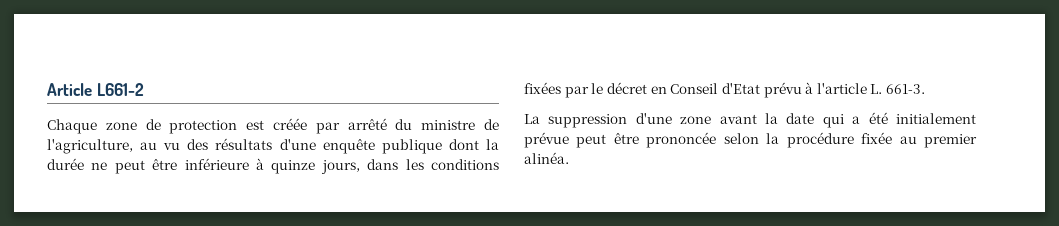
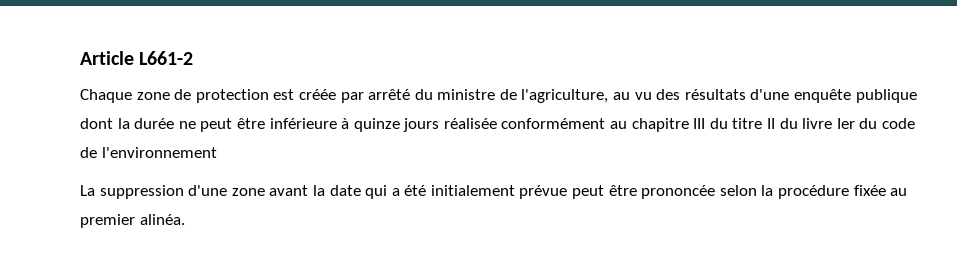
- Chaque zone de protection est créée par arrêté du ministre de l'agriculture, au vu des résultats d'une enquête publique dont la durée ne peut être inférieure à quinze jours, dans les conditions fixées par le décret en Conseil d'Etat prévu à l'article L. 661-3.
+ Chaque zone de protection est créée par arrêté du ministre de l'agriculture, au vu des résultats d'une enquête publique dont la durée ne peut être inférieure à quinze jours réalisée conformément au chapitre III du titre II du livre Ier du code de l'environnement

